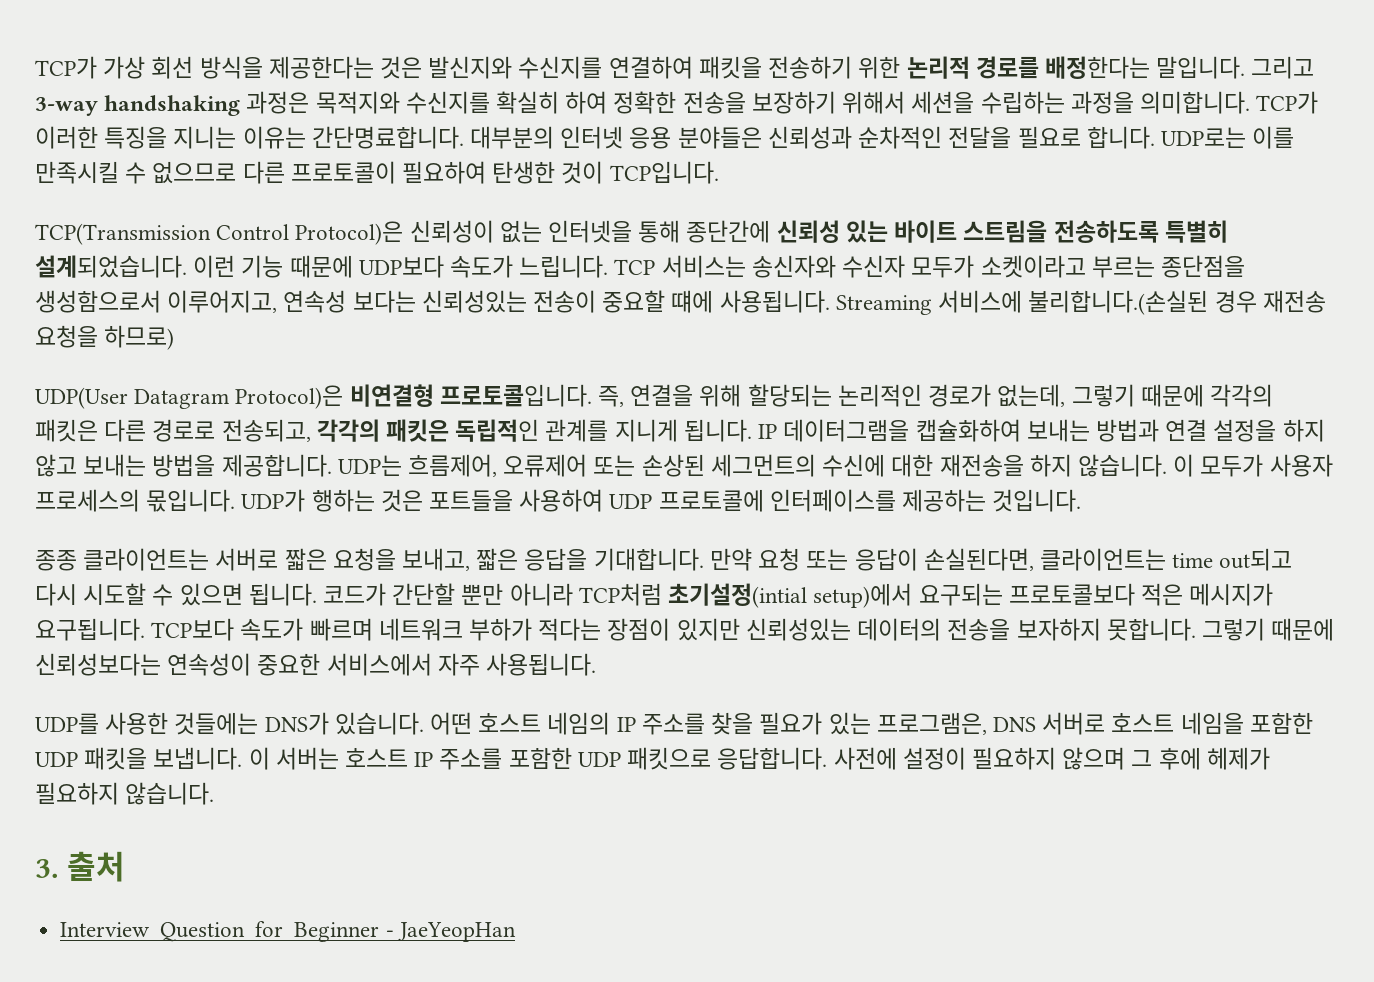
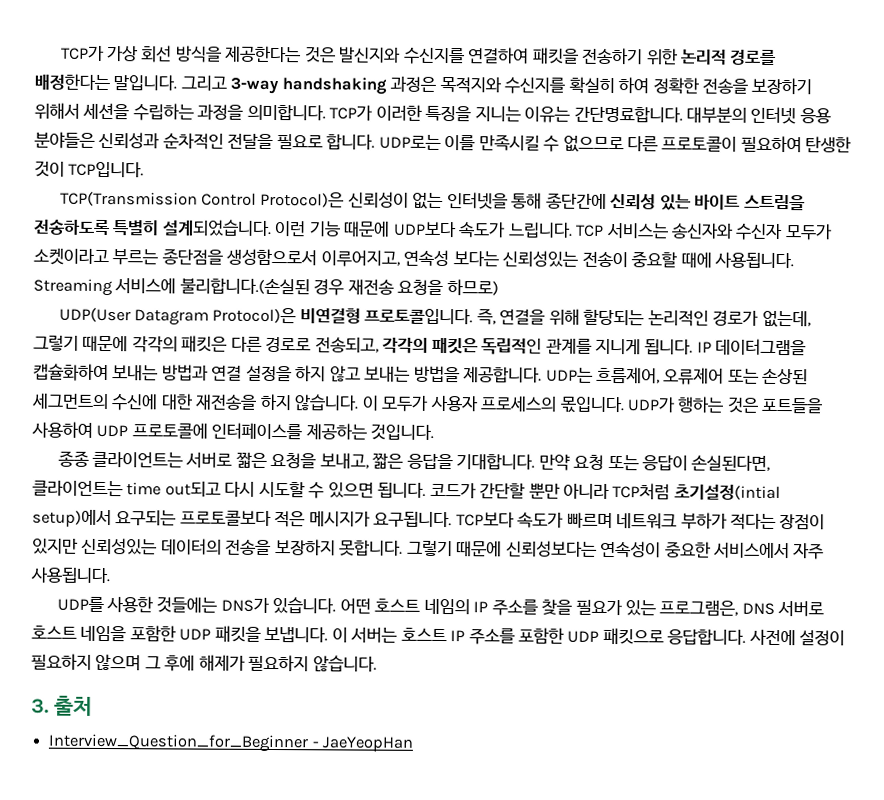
- TCP 서비스는 송신자와 수신자 모두가 소켓이라고 부르는 종단점을 생성함으로서 이루어지고, 연속성 보다는 신뢰성있는 전송이 중요할 떄에 사용됩니다.
+ TCP 서비스는 송신자와 수신자 모두가 소켓이라고 부르는 종단점을 생성함으로서 이루어지고, 연속성 보다는 신뢰성있는 전송이 중요할 때에 사용됩니다.
- TCP보다 속도가 빠르며 네트워크 부하가 적다는 장점이 있지만 신뢰성있는 데이터의 전송을 보자하지 못합니다.
+ TCP보다 속도가 빠르며 네트워크 부하가 적다는 장점이 있지만 신뢰성있는 데이터의 전송을 보장하지 못합니다.
- 사전에 설정이 필요하지 않으며 그 후에 헤제가 필요하지 않습니다.
+ 사전에 설정이 필요하지 않으며 그 후에 해제가 필요하지 않습니다.

